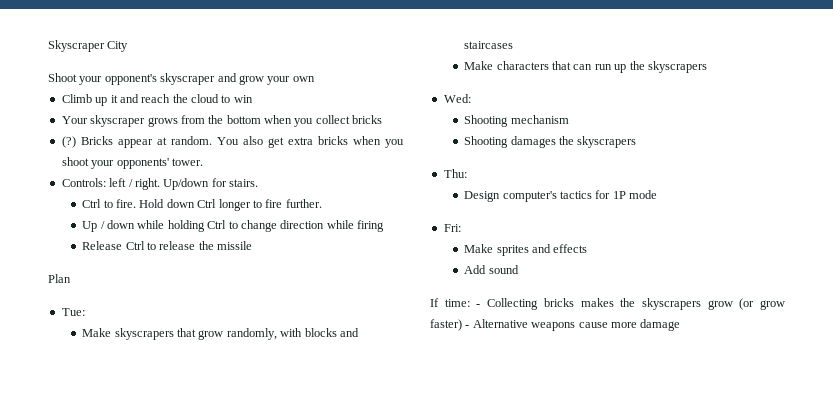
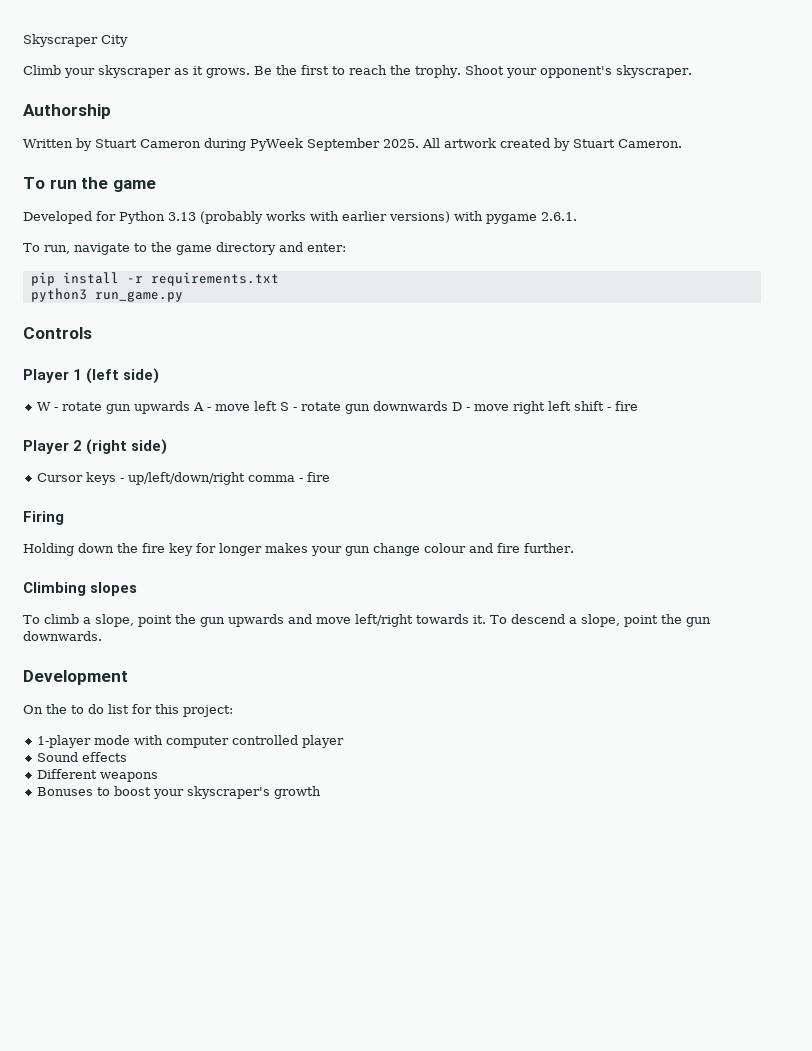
- Shoot your opponent's skyscraper and grow your own
- Climb up it and reach the cloud to win
- Your skyscraper grows from the bottom when you collect bricks
- (?) Bricks appear at random. You also get extra bricks when you shoot your opponents' tower.
- Controls: left / right. Up/down for stairs.
- Ctrl to fire. Hold down Ctrl longer to fire further.
- Up / down while holding Ctrl to change direction while firing
- Release Ctrl to release the missile
- Plan
- Tue:
- Make skyscrapers that grow randomly, with blocks and staircases
- Make characters that can run up the skyscrapers
- Wed:
- Shooting mechanism
- Shooting damages the skyscrapers
- Thu:
- Design computer's tactics for 1P mode
- Fri:
- Make sprites and effects
- Add sound
- If time: - Collecting bricks makes the skyscrapers grow (or grow faster) - Alternative weapons cause more damage
+ Climb your skyscraper as it grows. Be the first to reach the trophy. Shoot your opponent's skyscraper.
+ Authorship
+ Written by Stuart Cameron during PyWeek September 2025. All artwork created by Stuart Cameron.
+ To run the game
+ Developed for Python 3.13 (probably works with earlier versions) with pygame 2.6.1.
+ To run, navigate to the game directory and enter:
+ pip install -r requirements.txt
+ python3 run_game.py
+ Controls
+ Player 1 (left side)
+ W - rotate gun upwards A - move left S - rotate gun downwards D - move right left shift - fire
+ Player 2 (right side)
+ Cursor keys - up/left/down/right comma - fire
+ Firing
+ Holding down the fire key for longer makes your gun change colour and fire further.
+ Climbing slopes
+ To climb a slope, point the gun upwards and move left/right towards it. To descend a slope, point the gun downwards.
+ Development
+ On the to do list for this project:
+ 1-player mode with computer controlled player
+ Sound effects
+ Different weapons
+ Bonuses to boost your skyscraper's growth

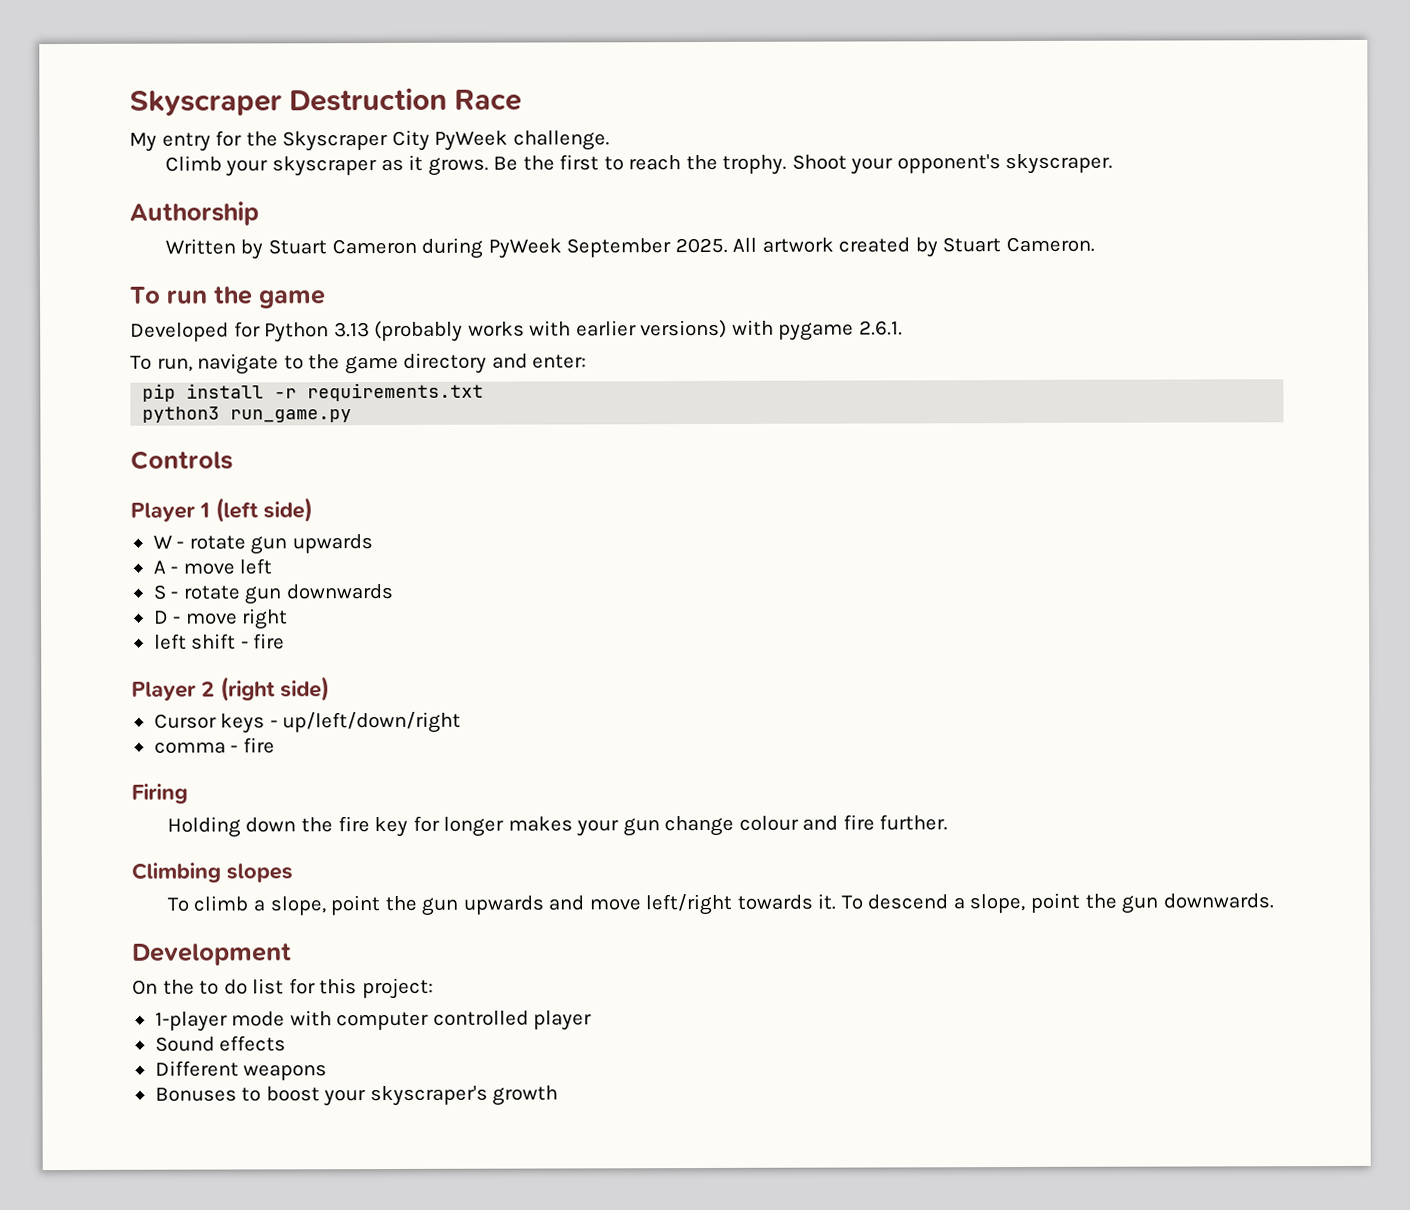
- Skyscraper City
+ Skyscraper Destruction Race
+ My entry for the Skyscraper City PyWeek challenge.
- W - rotate gun upwards A - move left S - rotate gun downwards D - move right left shift - fire
+ W - rotate gun upwards
+ A - move left
+ S - rotate gun downwards
+ D - move right
+ left shift - fire
- Cursor keys - up/left/down/right comma - fire
+ Cursor keys - up/left/down/right
+ comma - fire

